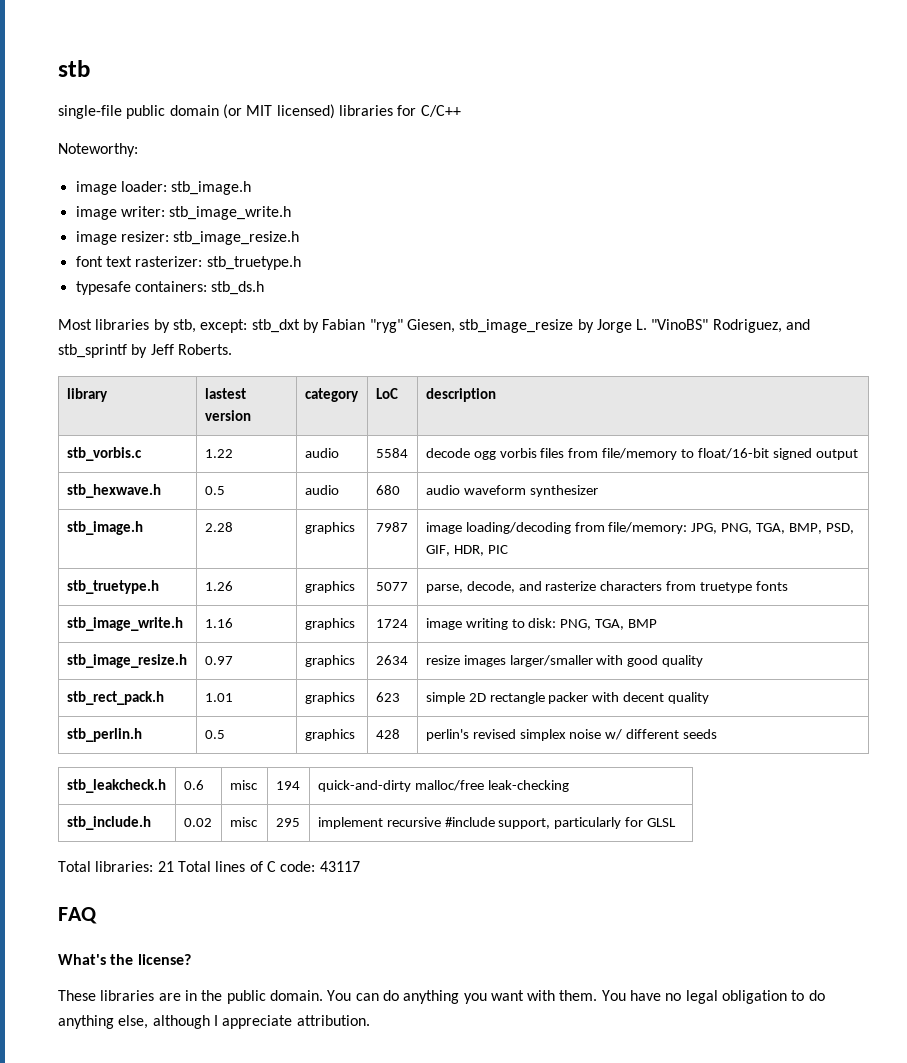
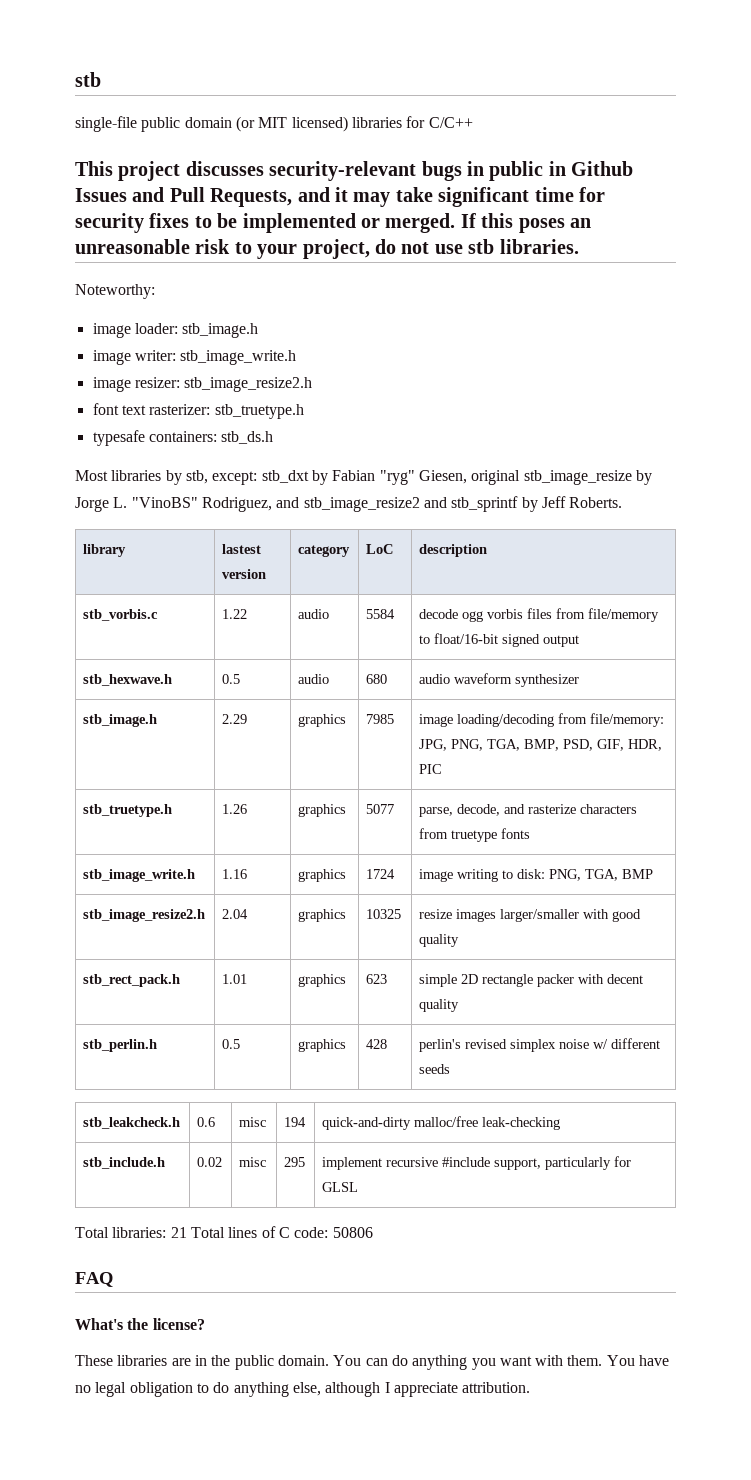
+ This project discusses security-relevant bugs in public in Github Issues and Pull Requests, and it may take significant time for security fixes to be implemented or merged. If this poses an unreasonable risk to your project, do not use stb libraries.
- image resizer: stb_image_resize.h
+ image resizer: stb_image_resize2.h
- Most libraries by stb, except: stb_dxt by Fabian "ryg" Giesen, stb_image_resize by Jorge L. "VinoBS" Rodriguez, and stb_sprintf by Jeff Roberts.
+ Most libraries by stb, except: stb_dxt by Fabian "ryg" Giesen, original stb_image_resize by Jorge L. "VinoBS" Rodriguez, and stb_image_resize2 and stb_sprintf by Jeff Roberts.
- stb_image.h | 2.28 | graphics | 7987 | image loading/decoding from file/memory: JPG, PNG, TGA, BMP, PSD, GIF, HDR, PIC
+ stb_image.h | 2.29 | graphics | 7985 | image loading/decoding from file/memory: JPG, PNG, TGA, BMP, PSD, GIF, HDR, PIC
- stb_image_resize.h | 0.97 | graphics | 2634 | resize images larger/smaller with good quality
+ stb_image_resize2.h | 2.04 | graphics | 10325 | resize images larger/smaller with good quality
- Total libraries: 21 Total lines of C code: 43117
+ Total libraries: 21 Total lines of C code: 50806

